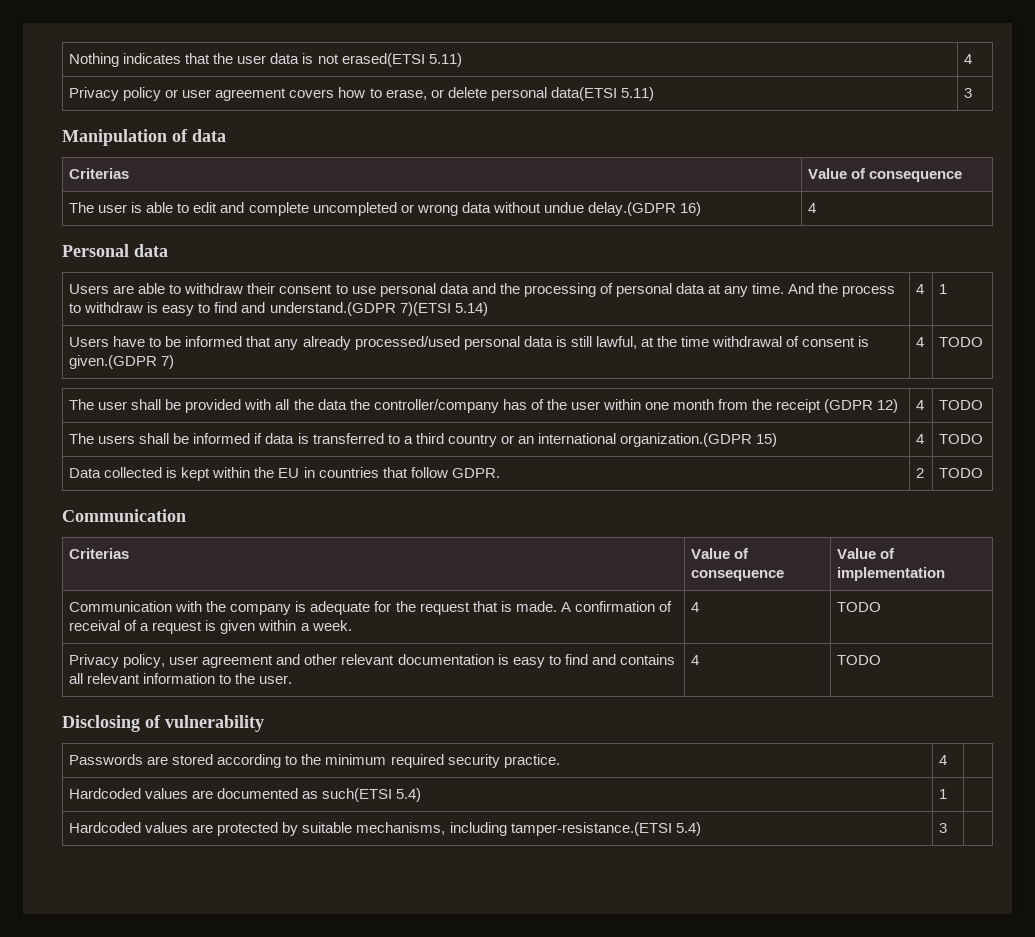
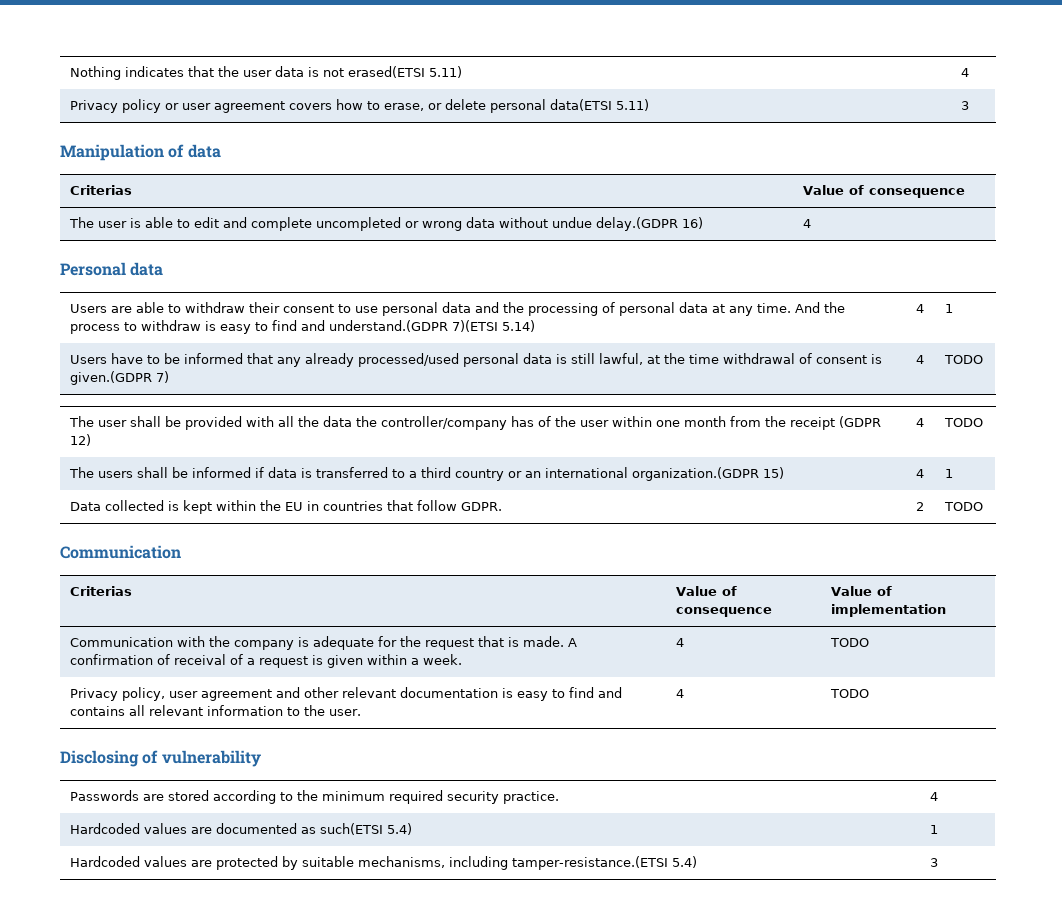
- The users shall be informed if data is transferred to a third country or an international organization.(GDPR 15) | 4 | TODO
+ The users shall be informed if data is transferred to a third country or an international organization.(GDPR 15) | 4 | 1

